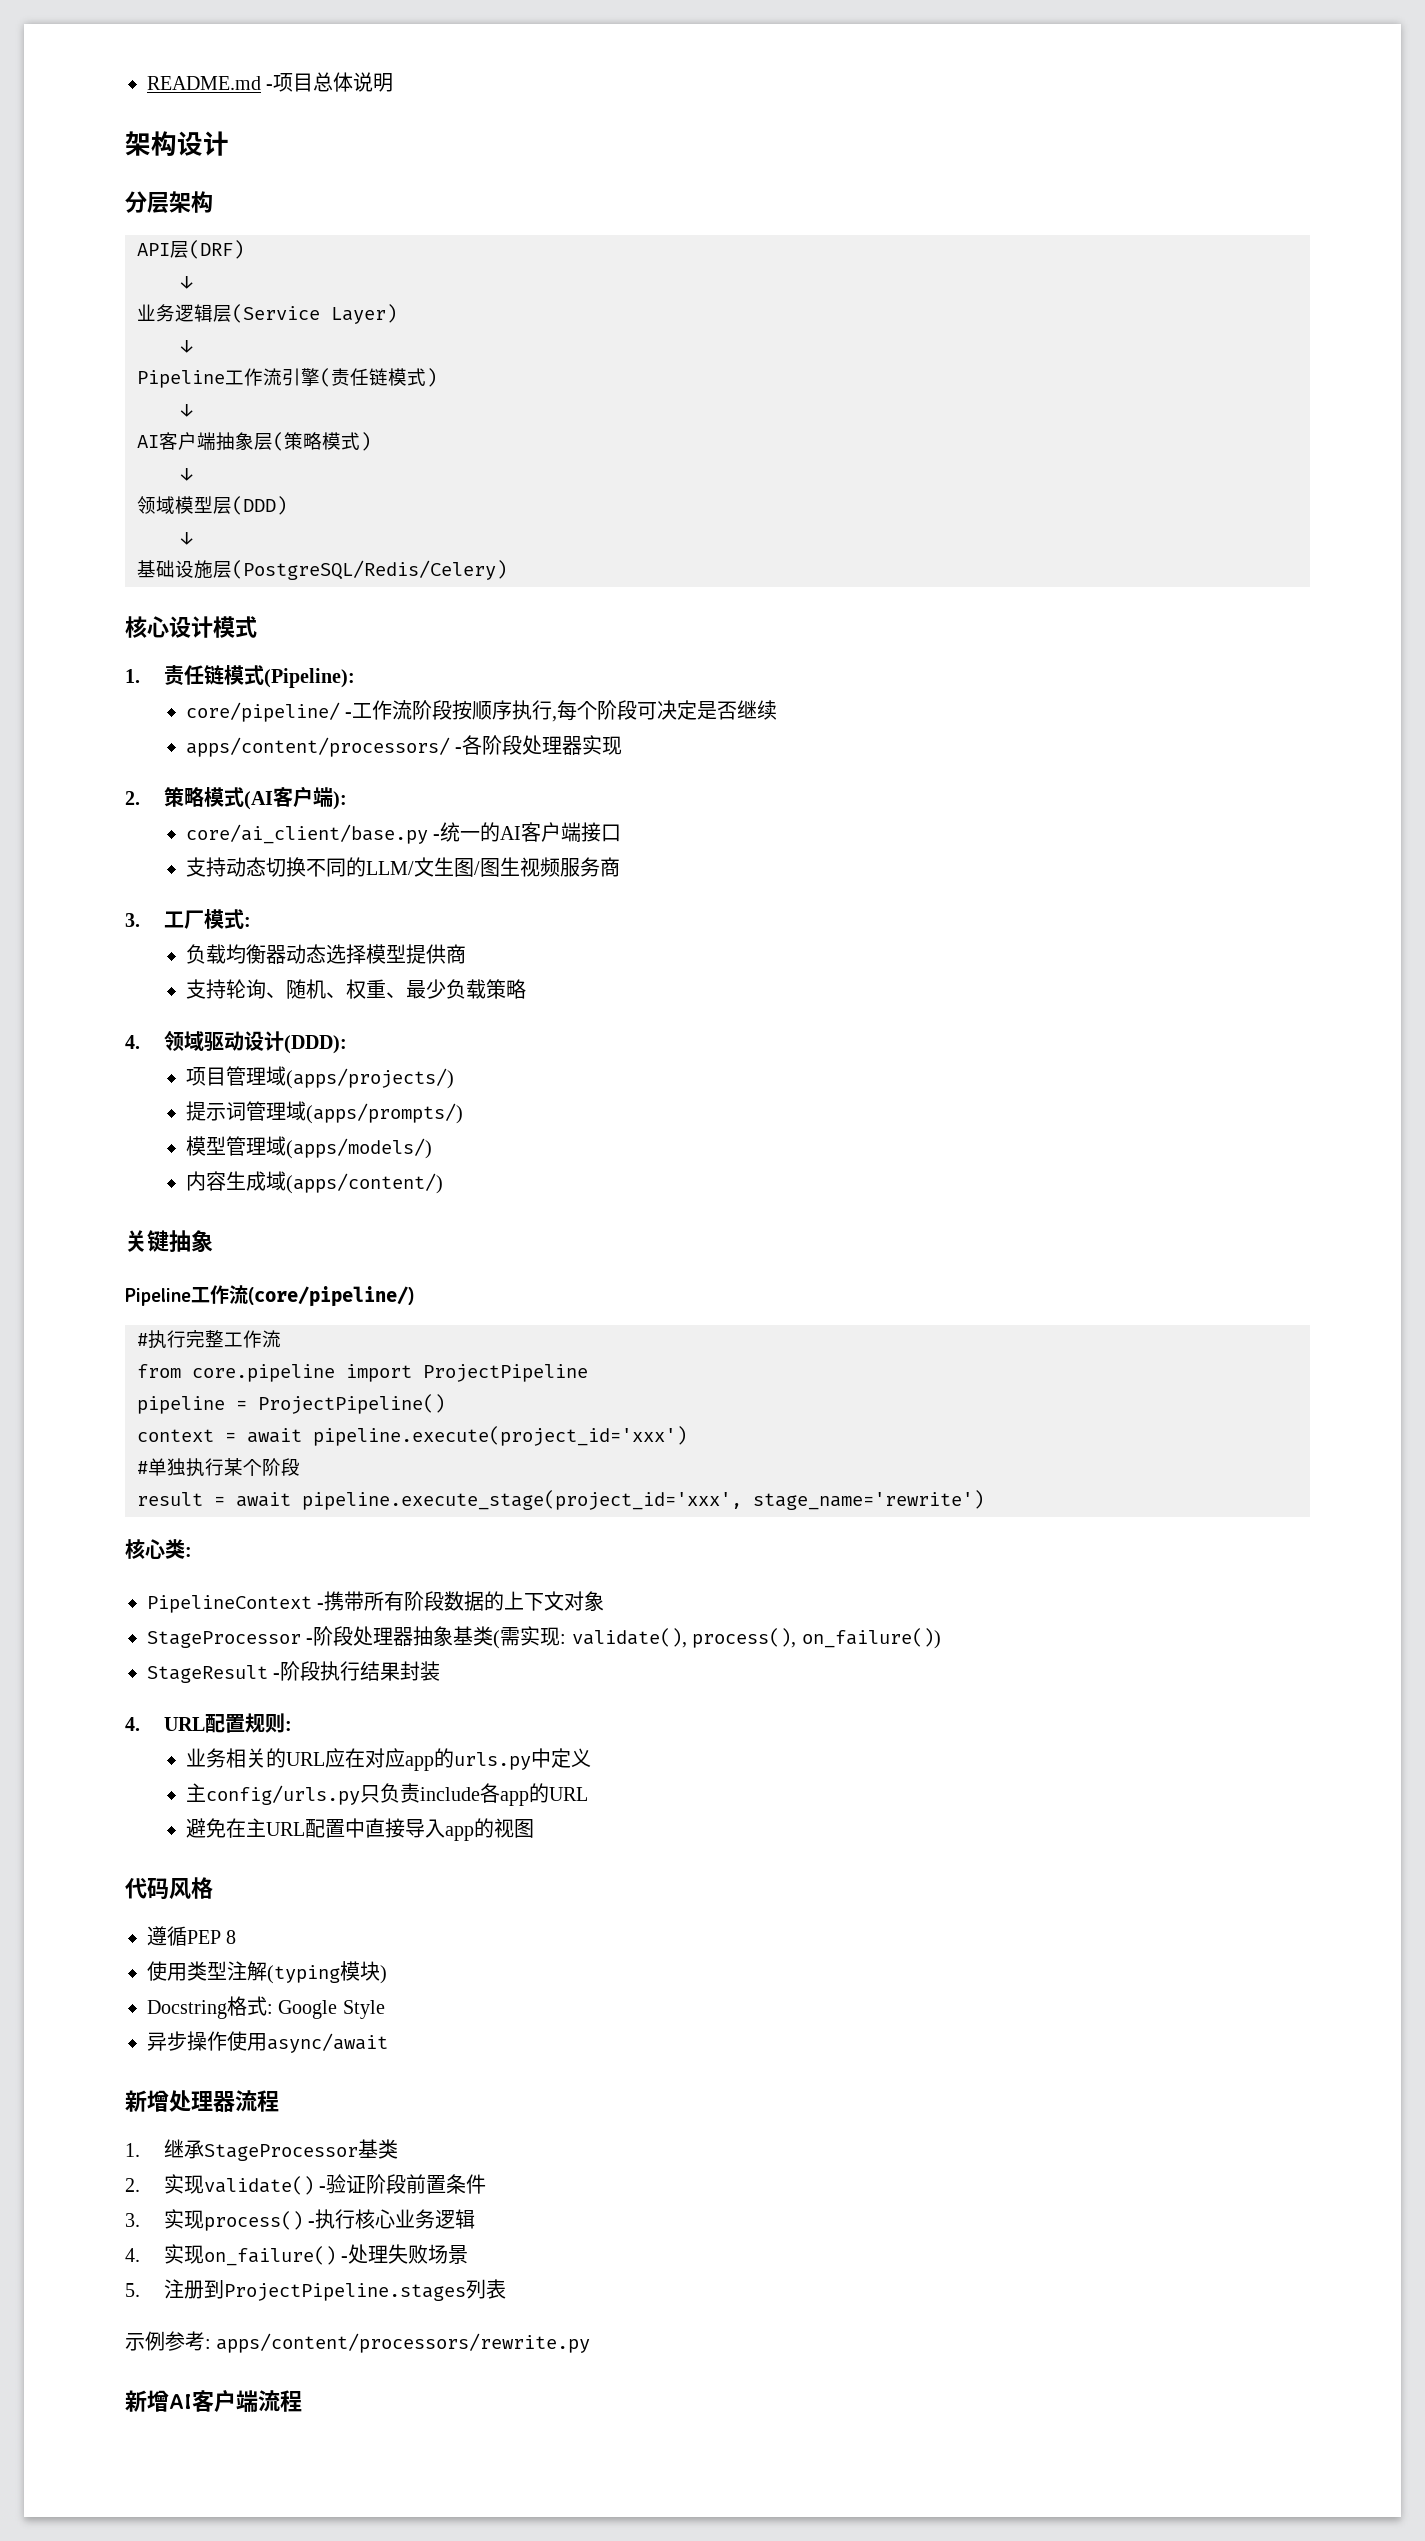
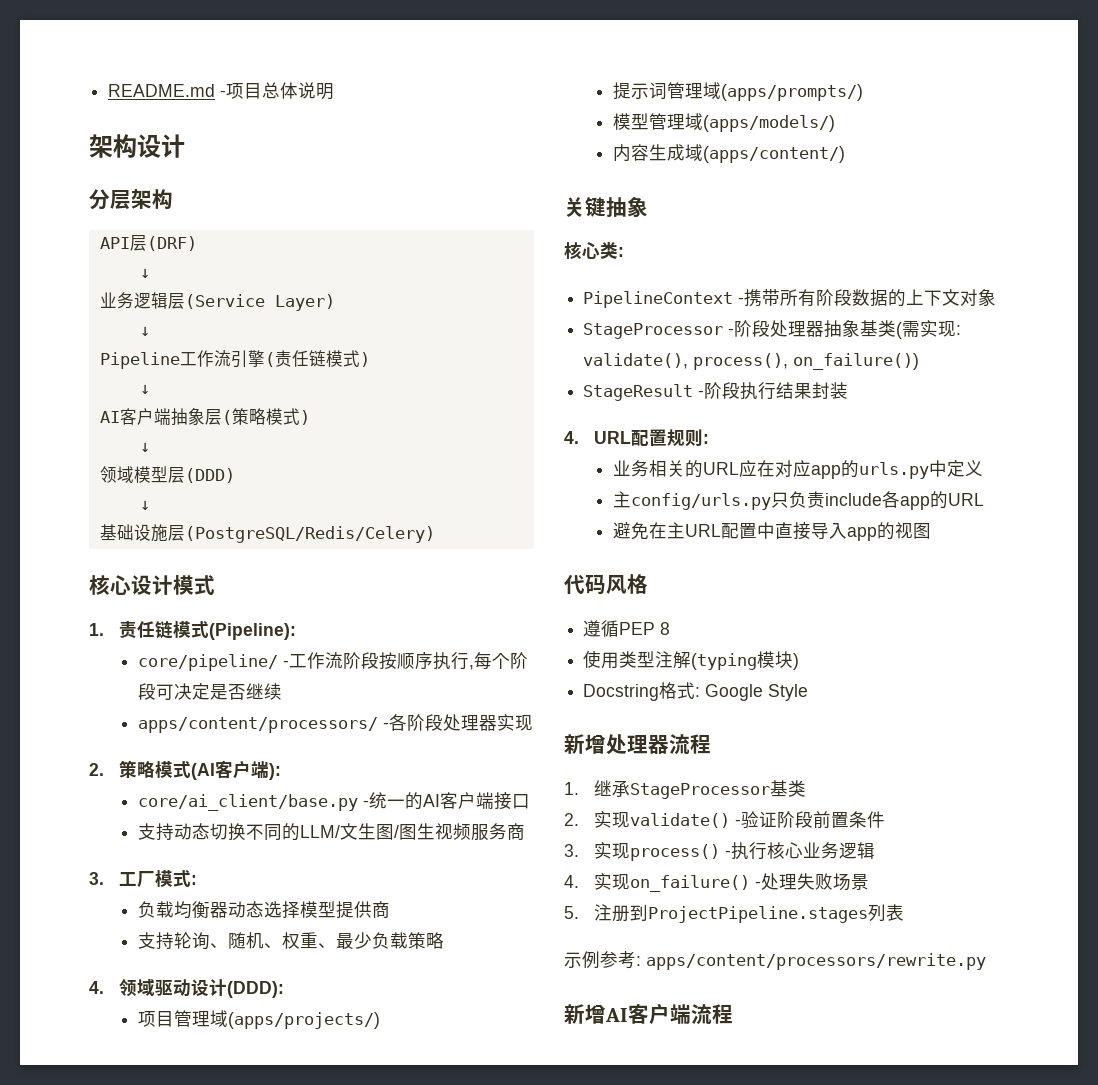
- Pipeline工作流(core/pipeline/)
- #执行完整工作流
- from core.pipeline import ProjectPipeline
- pipeline = ProjectPipeline()
- context = await pipeline.execute(project_id='xxx')
- #单独执行某个阶段
- result = await pipeline.execute_stage(project_id='xxx', stage_name='rewrite')
- 异步操作使用async/await

